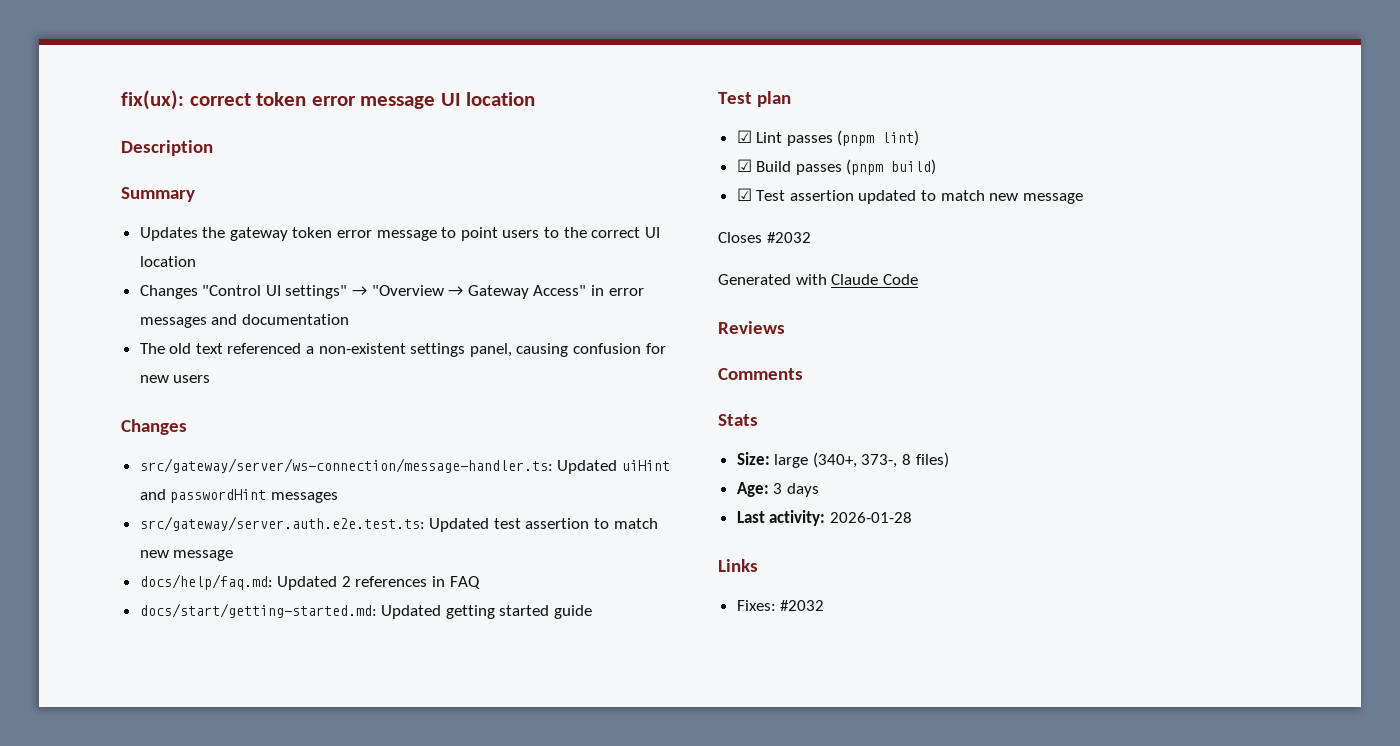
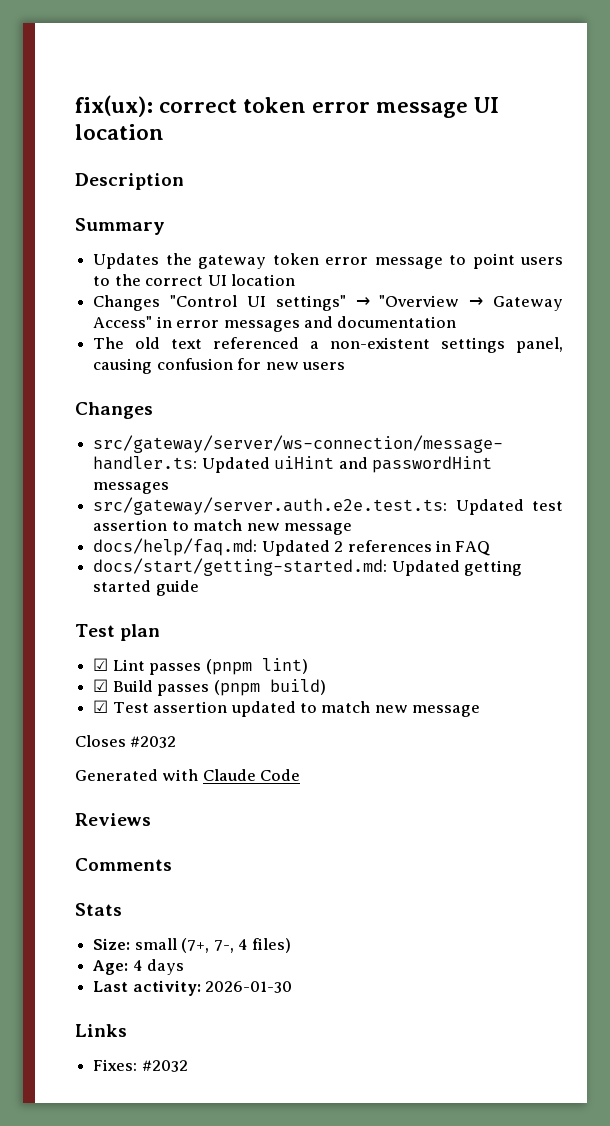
- Size: large (340+, 373-, 8 files)
+ Size: small (7+, 7-, 4 files)
- Age: 3 days
+ Age: 4 days
- Last activity: 2026-01-28
+ Last activity: 2026-01-30

